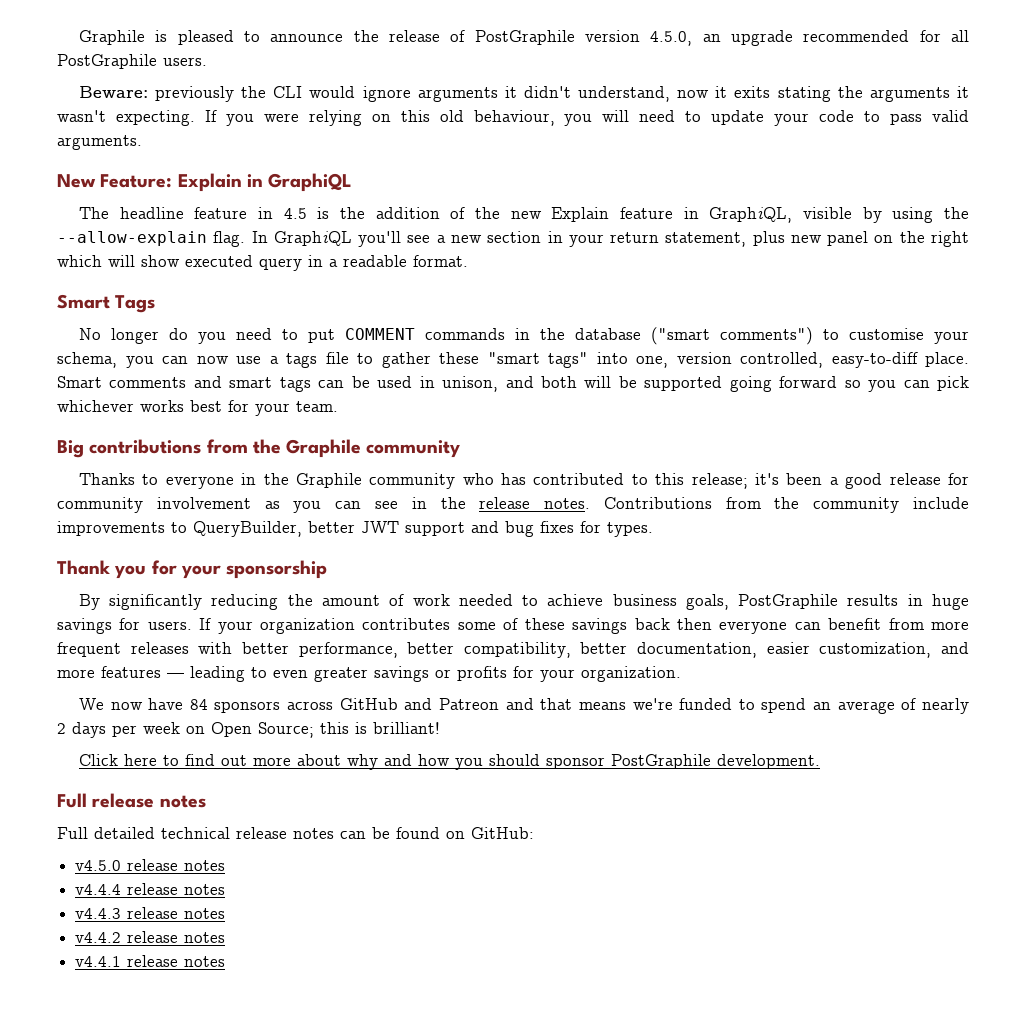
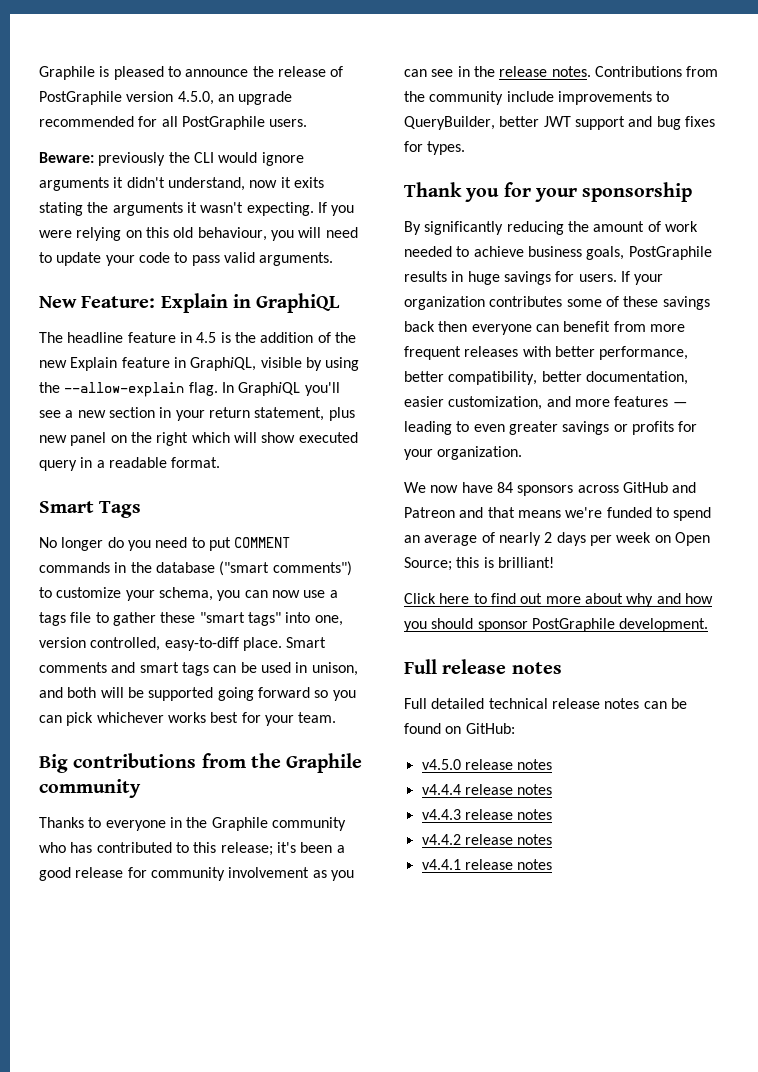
- No longer do you need to put COMMENT commands in the database ("smart comments") to customise your schema, you can now use a tags file to gather these "smart tags" into one, version controlled, easy-to-diff place.
+ No longer do you need to put COMMENT commands in the database ("smart comments") to customize your schema, you can now use a tags file to gather these "smart tags" into one, version controlled, easy-to-diff place.

